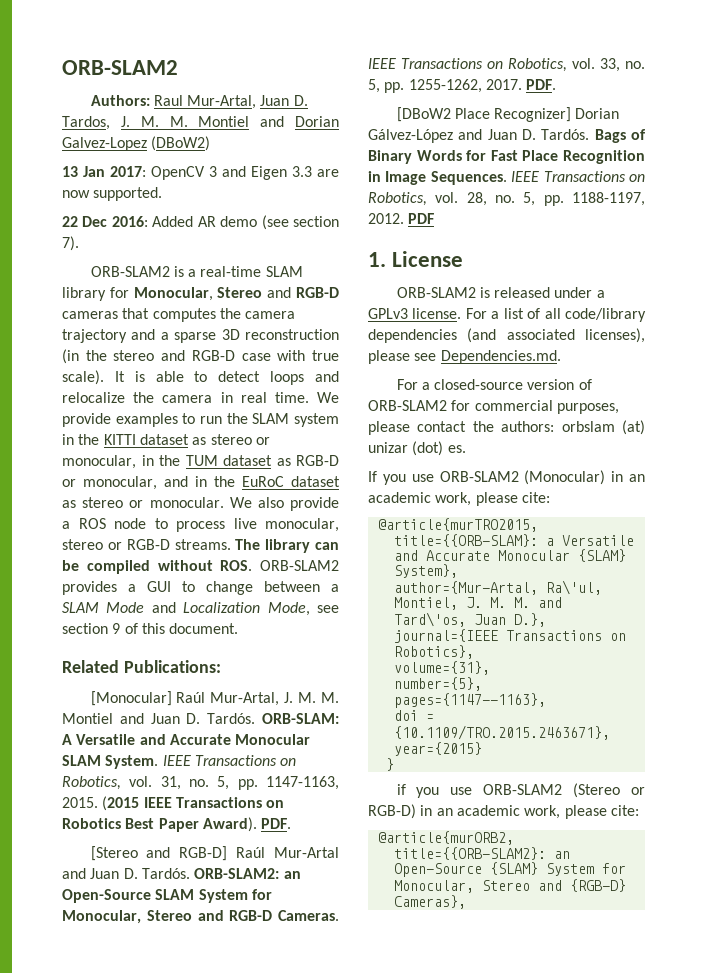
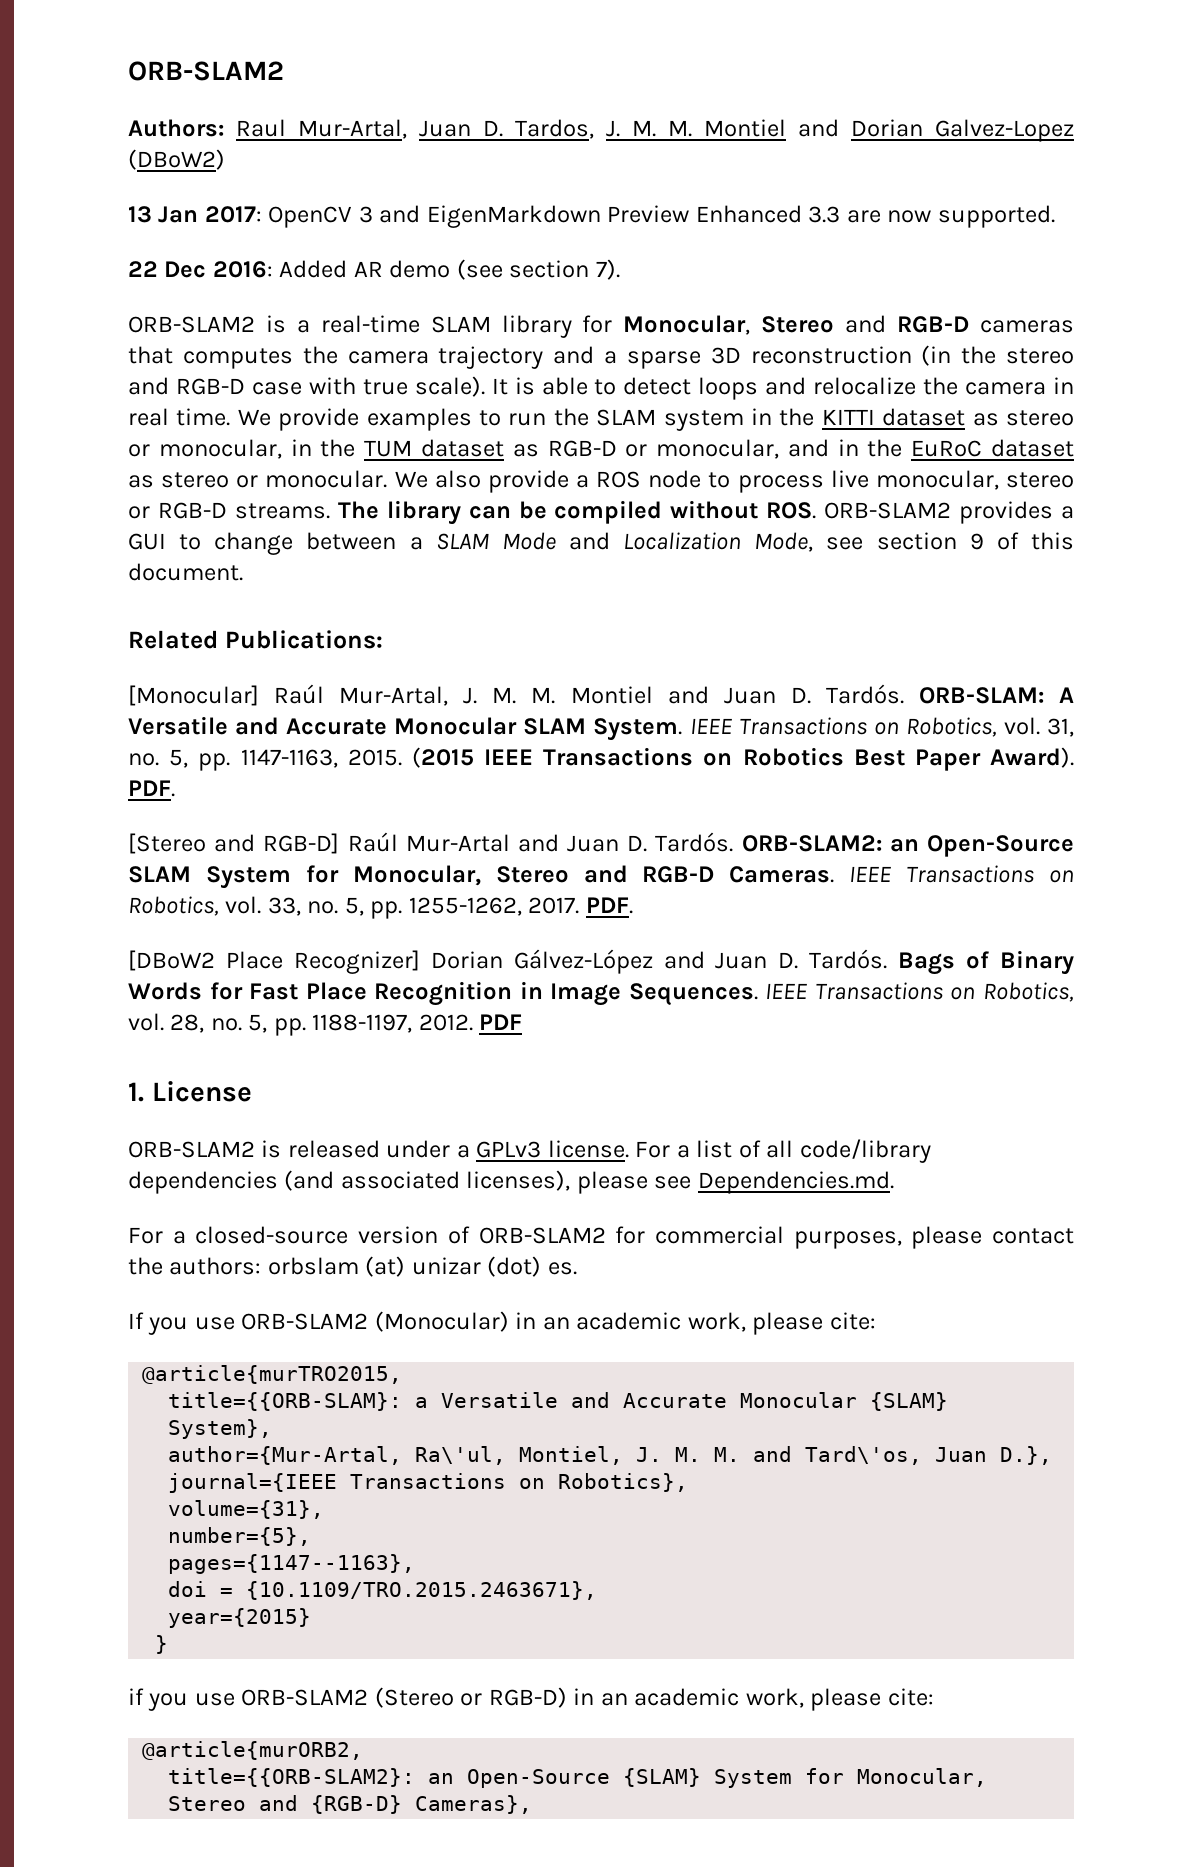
- 13 Jan 2017: OpenCV 3 and Eigen 3.3 are now supported.
+ 13 Jan 2017: OpenCV 3 and EigenMarkdown Preview Enhanced 3.3 are now supported.

